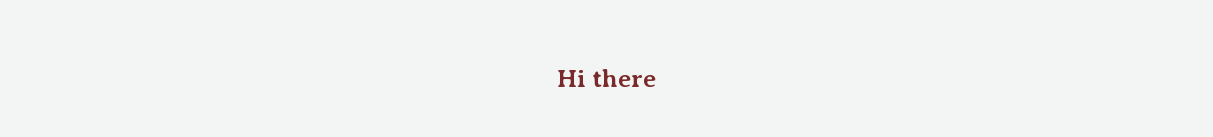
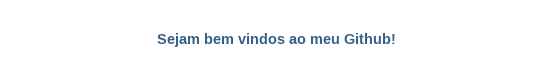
- Hi there
+ Sejam bem vindos ao meu Github!

